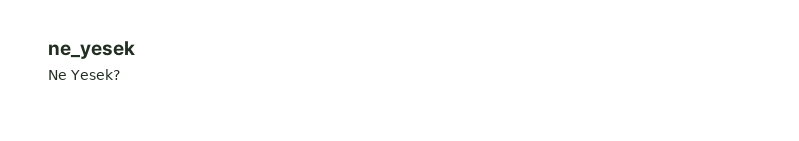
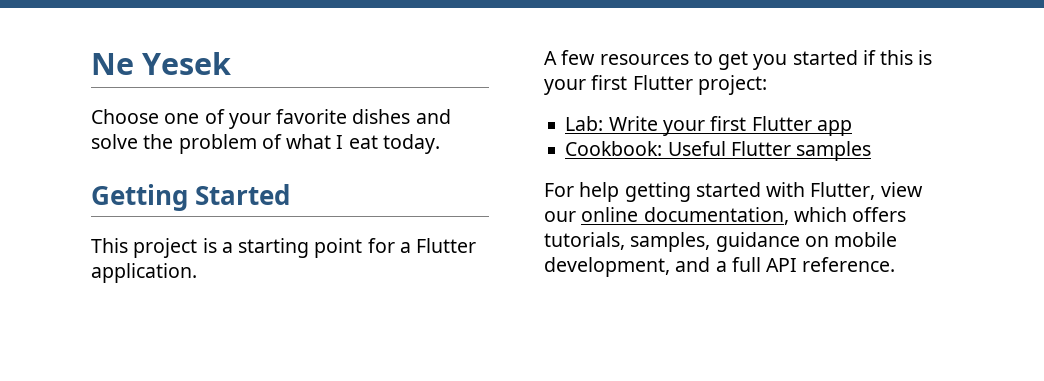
- ne_yesek
- Ne Yesek?
+ Ne Yesek
+ Choose one of your favorite dishes and solve the problem of what I eat today.
+ Getting Started
+ This project is a starting point for a Flutter application.
+ A few resources to get you started if this is your first Flutter project:
+ Lab: Write your first Flutter app
+ Cookbook: Useful Flutter samples
+ For help getting started with Flutter, view our online documentation, which offers tutorials, samples, guidance on mobile development, and a full API reference.

